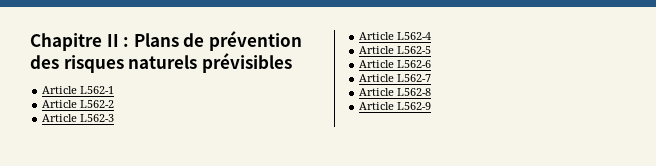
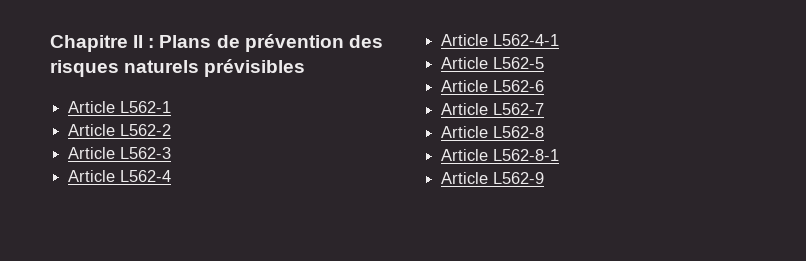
+ Article L562-4-1
+ Article L562-8-1

